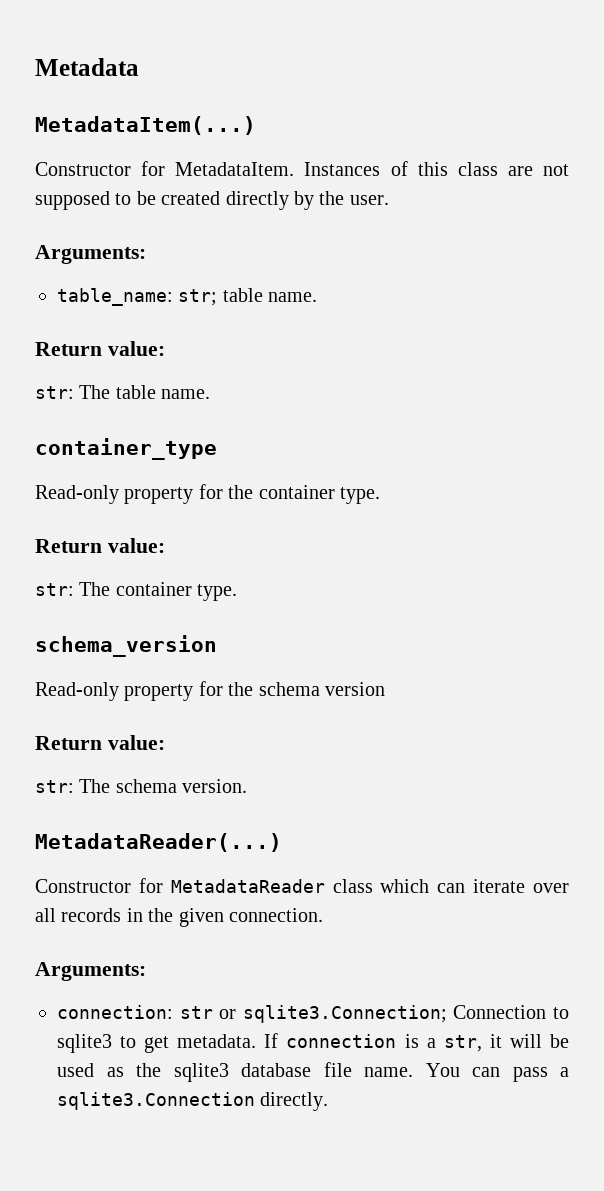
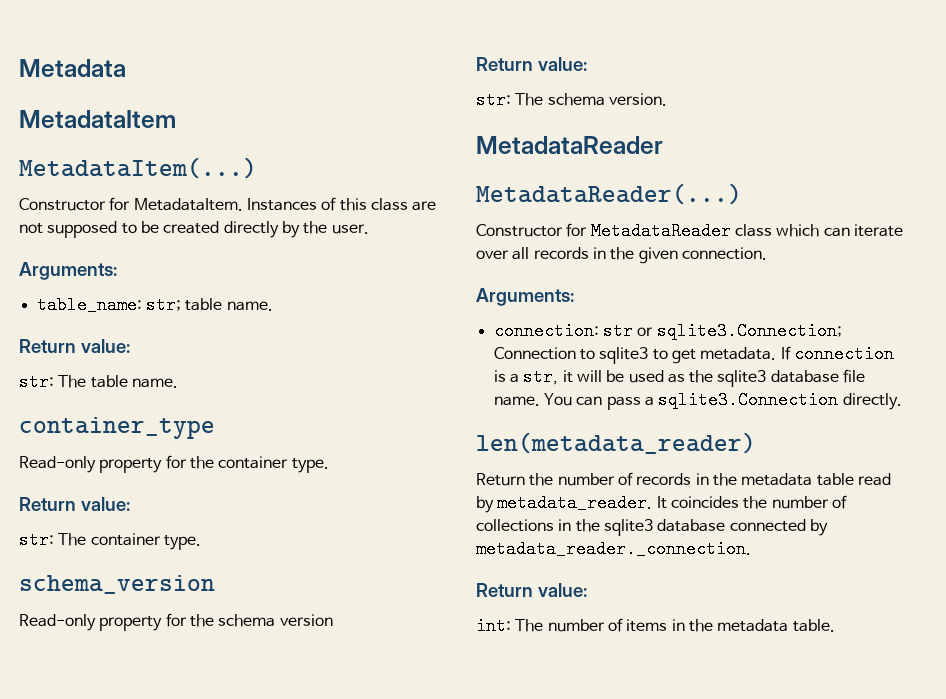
+ MetadataItem
  str: The schema version.
+ MetadataReader
+ len(metadata_reader)
+ Return the number of records in the metadata table read by metadata_reader. It coincides the number of collections in the sqlite3 database connected by metadata_reader._connection.
+ Return value:
+ int: The number of items in the metadata table.

